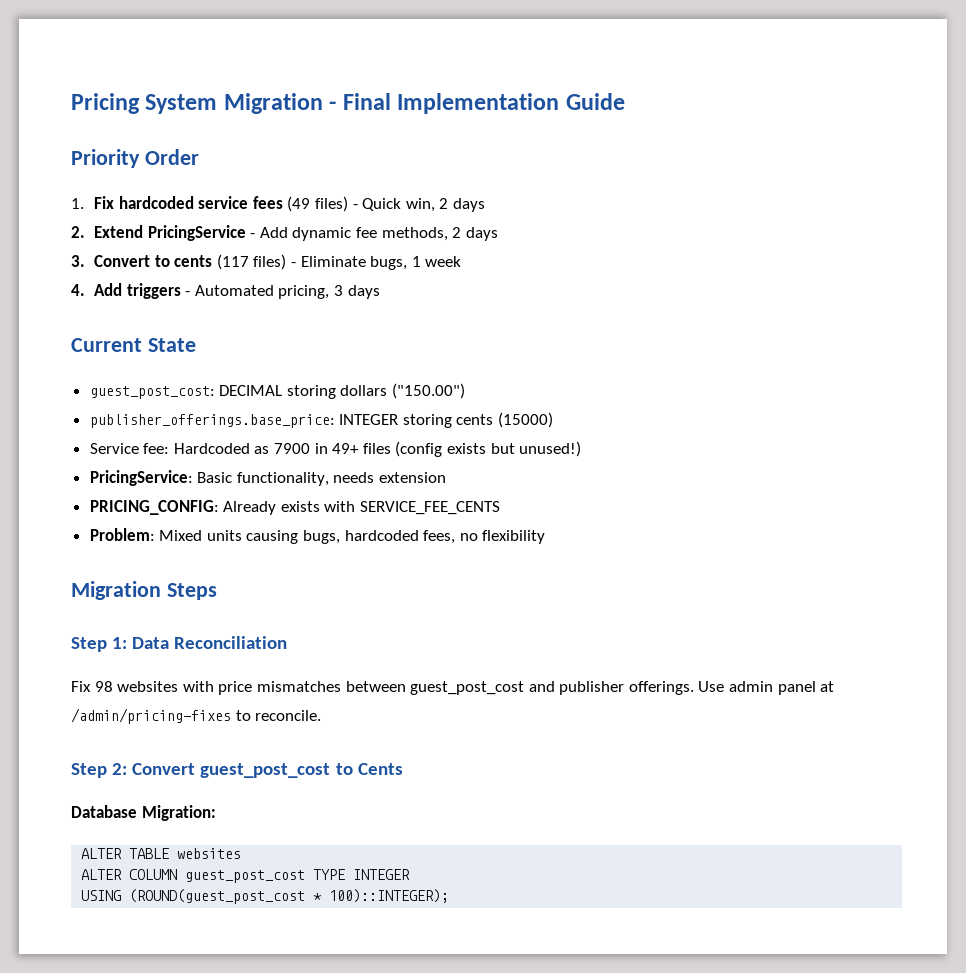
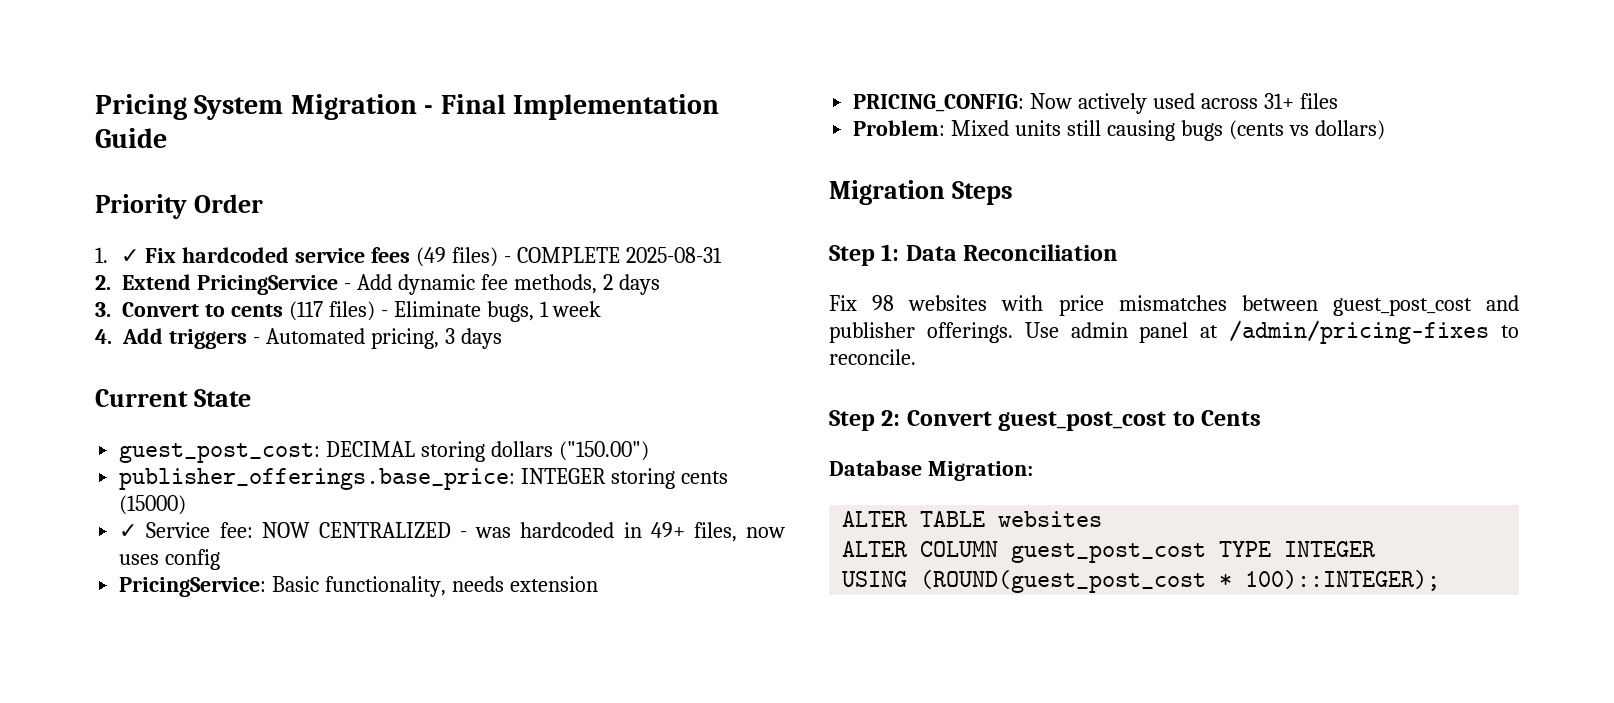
- 1. Fix hardcoded service fees (49 files) - Quick win, 2 days
+ 1. ✓ Fix hardcoded service fees (49 files) - COMPLETE 2025-08-31
- Service fee: Hardcoded as 7900 in 49+ files (config exists but unused!)
+ ✓ Service fee: NOW CENTRALIZED - was hardcoded in 49+ files, now uses config
- PRICING_CONFIG: Already exists with SERVICE_FEE_CENTS
- Problem: Mixed units causing bugs, hardcoded fees, no flexibility
+ PRICING_CONFIG: Now actively used across 31+ files
+ Problem: Mixed units still causing bugs (cents vs dollars)

